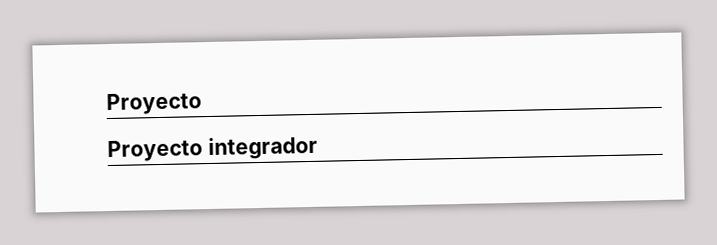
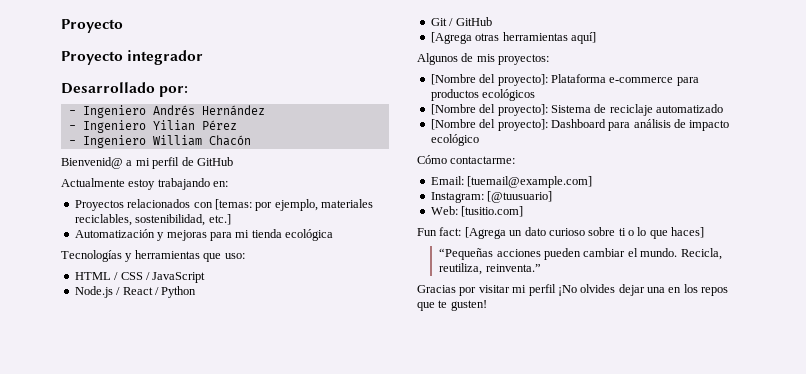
+ Desarrollado por:
+ - Ingeniero Andrés Hernández
+ - Ingeniero Yilian Pérez
+ - Ingeniero William Chacón
+ Bienvenid@ a mi perfil de GitHub
+ Actualmente estoy trabajando en:
+ Proyectos relacionados con [temas: por ejemplo, materiales reciclables, sostenibilidad, etc.]
+ Automatización y mejoras para mi tienda ecológica
+ Tecnologías y herramientas que uso:
+ HTML / CSS / JavaScript
+ Node.js / React / Python
+ Git / GitHub
+ [Agrega otras herramientas aquí]
+ Algunos de mis proyectos:
+ [Nombre del proyecto]: Plataforma e-commerce para productos ecológicos
+ [Nombre del proyecto]: Sistema de reciclaje automatizado
+ [Nombre del proyecto]: Dashboard para análisis de impacto ecológico
+ Cómo contactarme:
+ Email: [tuemail@example.com]
+ Instagram: [@tuusuario]
+ Web: [tusitio.com]
+ Fun fact: [Agrega un dato curioso sobre ti o lo que haces]
+ “Pequeñas acciones pueden cambiar el mundo. Recicla, reutiliza, reinventa.”
+ Gracias por visitar mi perfil ¡No olvides dejar una en los repos que te gusten!

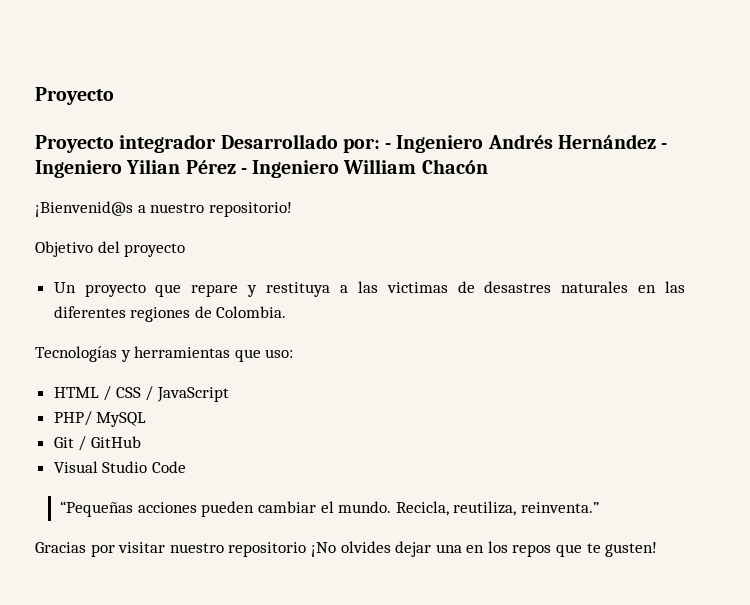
- Proyecto integrador
- Desarrollado por:
- - Ingeniero Andrés Hernández
- - Ingeniero Yilian Pérez
- - Ingeniero William Chacón
+ Proyecto integrador Desarrollado por: - Ingeniero Andrés Hernández - Ingeniero Yilian Pérez - Ingeniero William Chacón
- Bienvenid@ a mi perfil de GitHub
- Actualmente estoy trabajando en:
- Proyectos relacionados con [temas: por ejemplo, materiales reciclables, sostenibilidad, etc.]
- Automatización y mejoras para mi tienda ecológica
+ ¡Bienvenid@s a nuestro repositorio!
+ Objetivo del proyecto
+ Un proyecto que repare y restituya a las victimas de desastres naturales en las diferentes regiones de Colombia.
- Node.js / React / Python
+ PHP/ MySQL
  Git / GitHub
- [Agrega otras herramientas aquí]
- Algunos de mis proyectos:
- [Nombre del proyecto]: Plataforma e-commerce para productos ecológicos
- [Nombre del proyecto]: Sistema de reciclaje automatizado
- [Nombre del proyecto]: Dashboard para análisis de impacto ecológico
- Cómo contactarme:
- Email: [tuemail@example.com]
- Instagram: [@tuusuario]
- Web: [tusitio.com]
- Fun fact: [Agrega un dato curioso sobre ti o lo que haces]
+ Visual Studio Code
- Gracias por visitar mi perfil ¡No olvides dejar una en los repos que te gusten!
+ Gracias por visitar nuestro repositorio ¡No olvides dejar una en los repos que te gusten!

